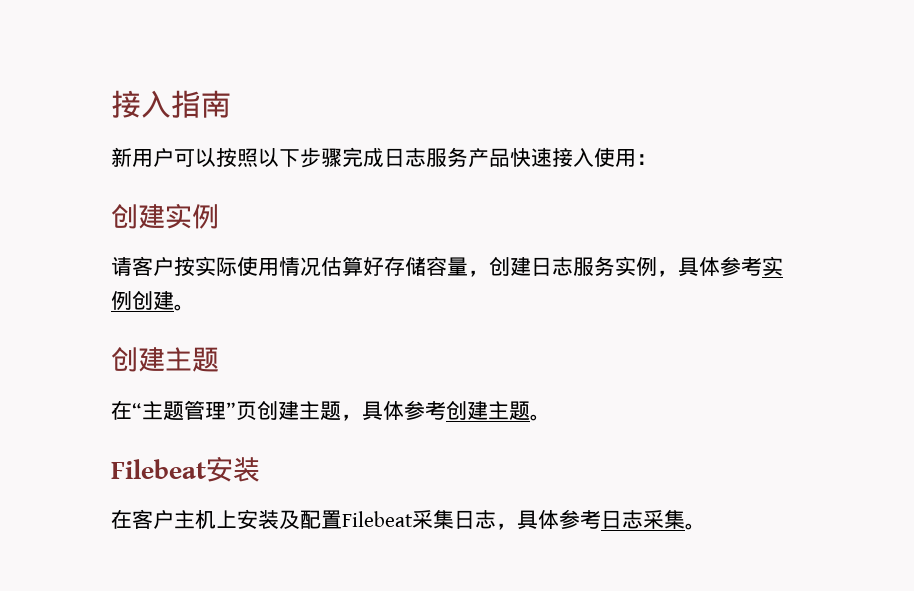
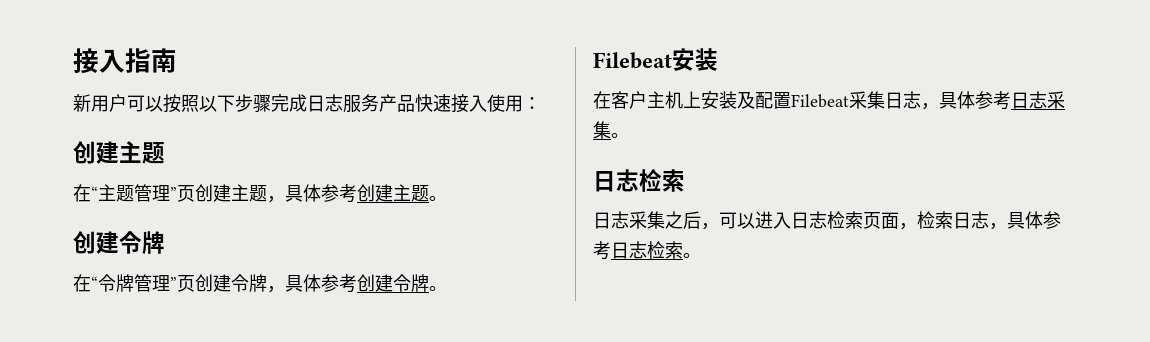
- 创建实例
- 请客户按实际使用情况估算好存储容量，创建日志服务实例，具体参考实例创建。
  在“主题管理”页创建主题，具体参考创建主题。
+ 创建令牌
+ 在“令牌管理”页创建令牌，具体参考创建令牌。
  在客户主机上安装及配置Filebeat采集日志，具体参考日志采集。
+ 日志检索
+ 日志采集之后，可以进入日志检索页面，检索日志，具体参考日志检索。

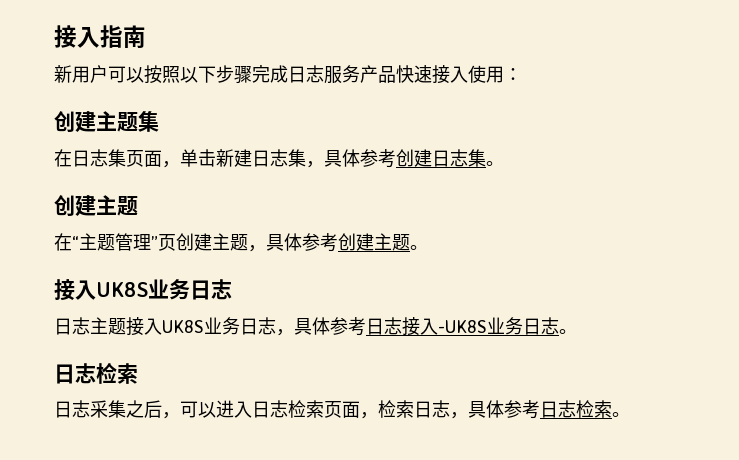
+ 创建主题集
+ 在日志集页面，单击新建日志集，具体参考创建日志集。
  在“主题管理”页创建主题，具体参考创建主题。
- 创建令牌
- 在“令牌管理”页创建令牌，具体参考创建令牌。
- Filebeat安装
- 在客户主机上安装及配置Filebeat采集日志，具体参考日志采集。
+ 接入UK8S业务日志
+ 日志主题接入UK8S业务日志，具体参考日志接入-UK8S业务日志。

